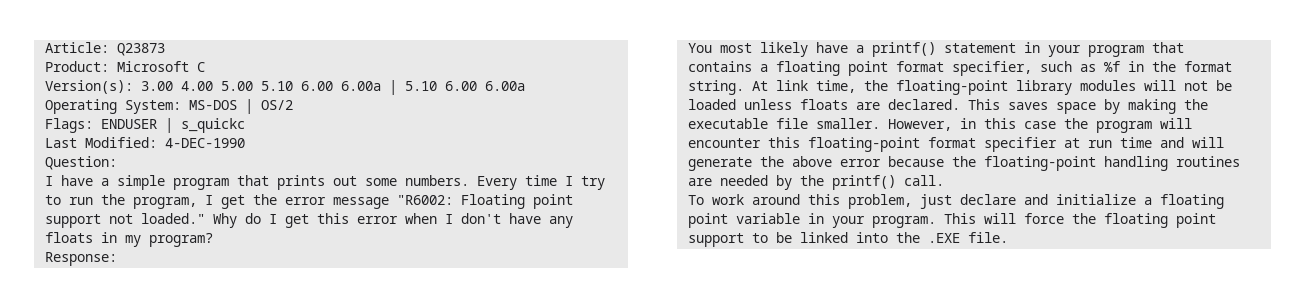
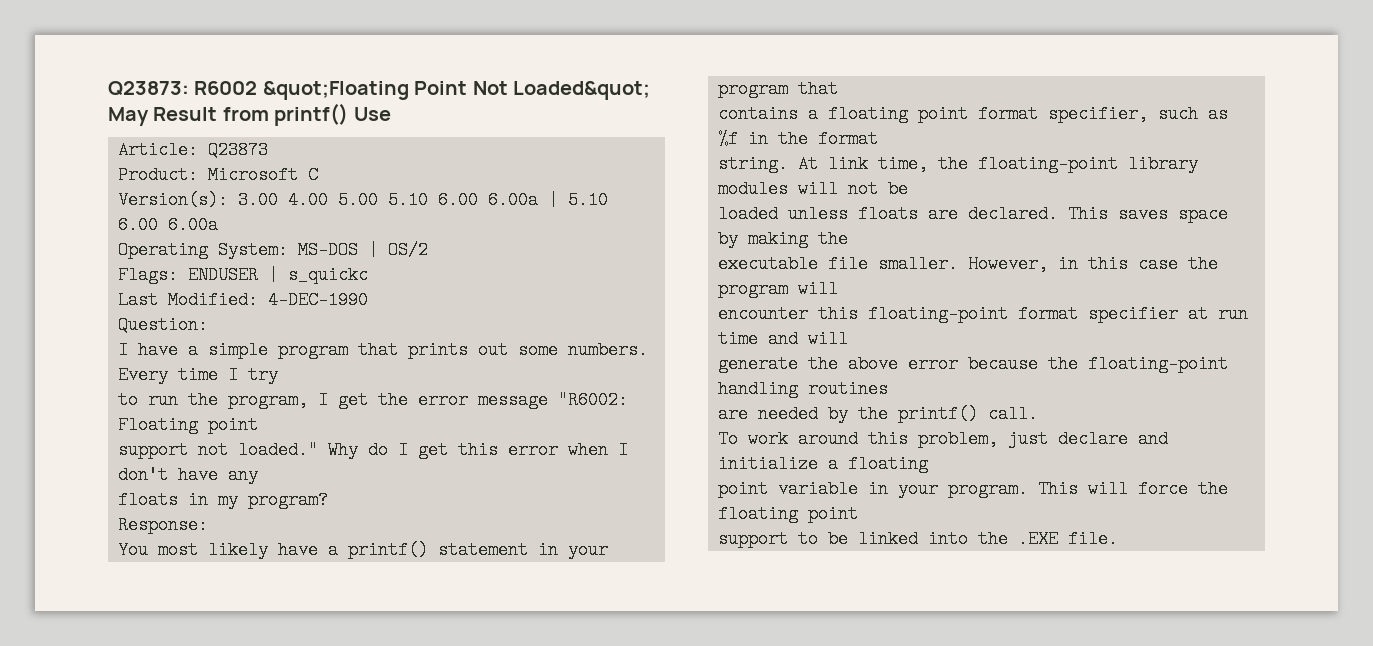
+ Q23873: R6002 &quot;Floating Point Not Loaded&quot; May Result from printf() Use

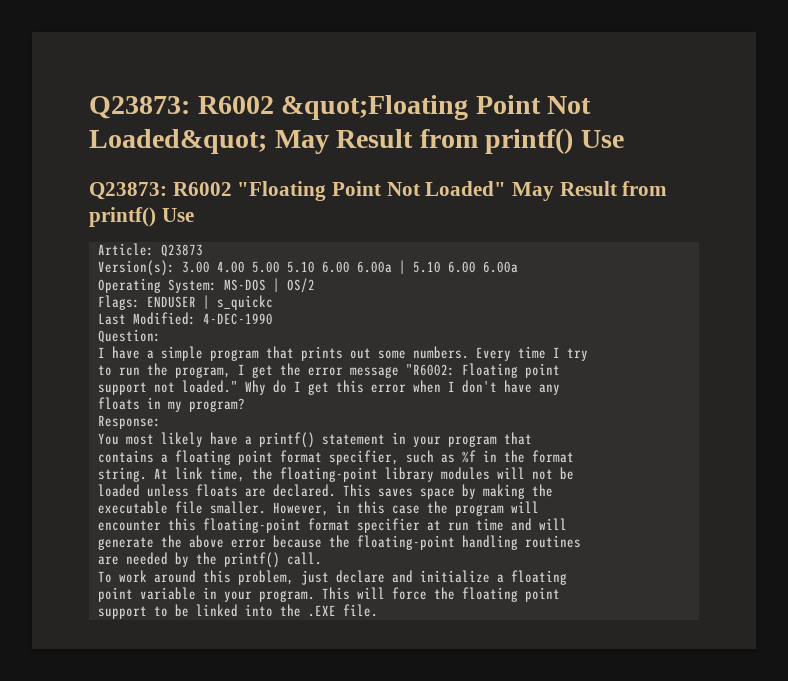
+ Q23873: R6002 "Floating Point Not Loaded" May Result from printf() Use
- Product: Microsoft C

